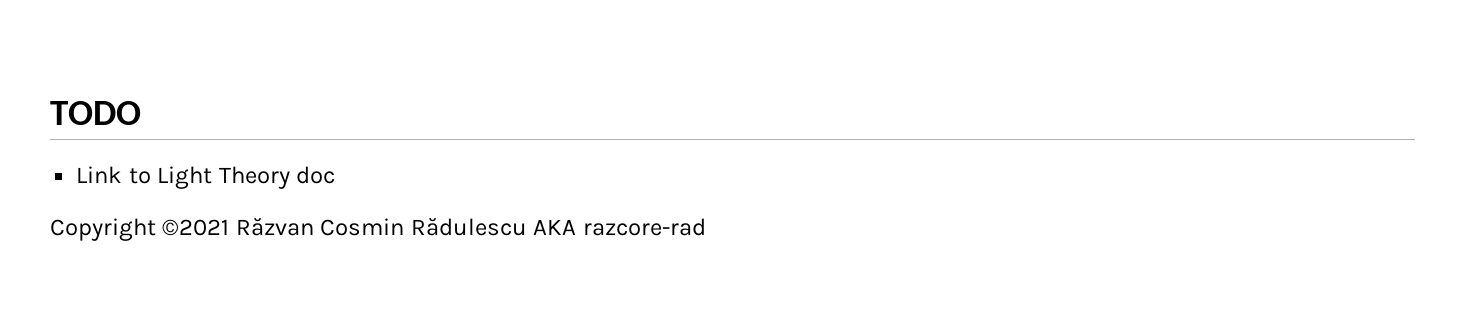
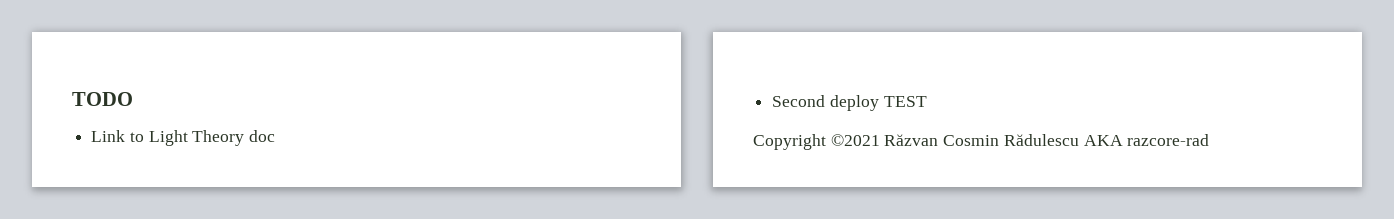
+ Second deploy TEST

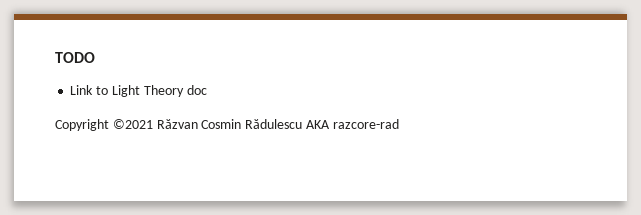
- Second deploy TEST

